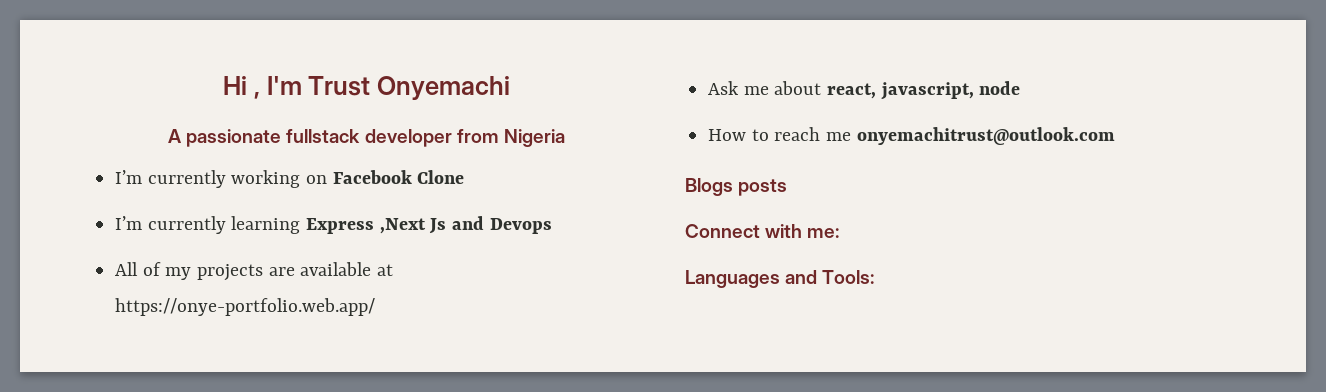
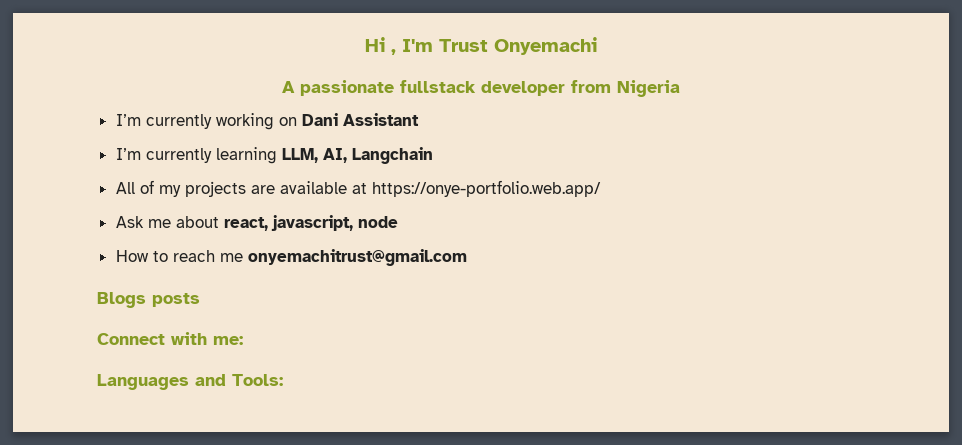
- I’m currently working on Facebook Clone
+ I’m currently working on Dani Assistant
- I’m currently learning Express ,Next Js and Devops
+ I’m currently learning LLM, AI, Langchain
- How to reach me onyemachitrust@outlook.com
+ How to reach me onyemachitrust@gmail.com

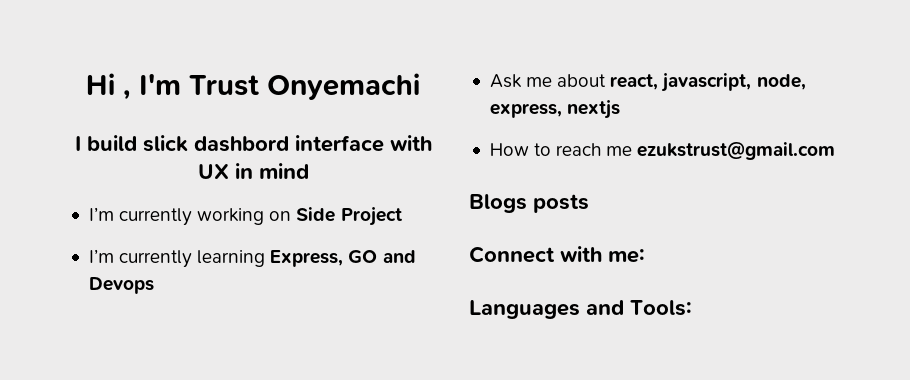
- A passionate fullstack developer from Nigeria
+ I build slick dashbord interface with UX in mind
- I’m currently working on Dani Assistant
+ I’m currently working on Side Project
- I’m currently learning LLM, AI, Langchain
- All of my projects are available at https://onye-portfolio.web.app/
+ I’m currently learning Express, GO and Devops
- Ask me about react, javascript, node
+ Ask me about react, javascript, node, express, nextjs
- How to reach me onyemachitrust@gmail.com
+ How to reach me ezukstrust@gmail.com

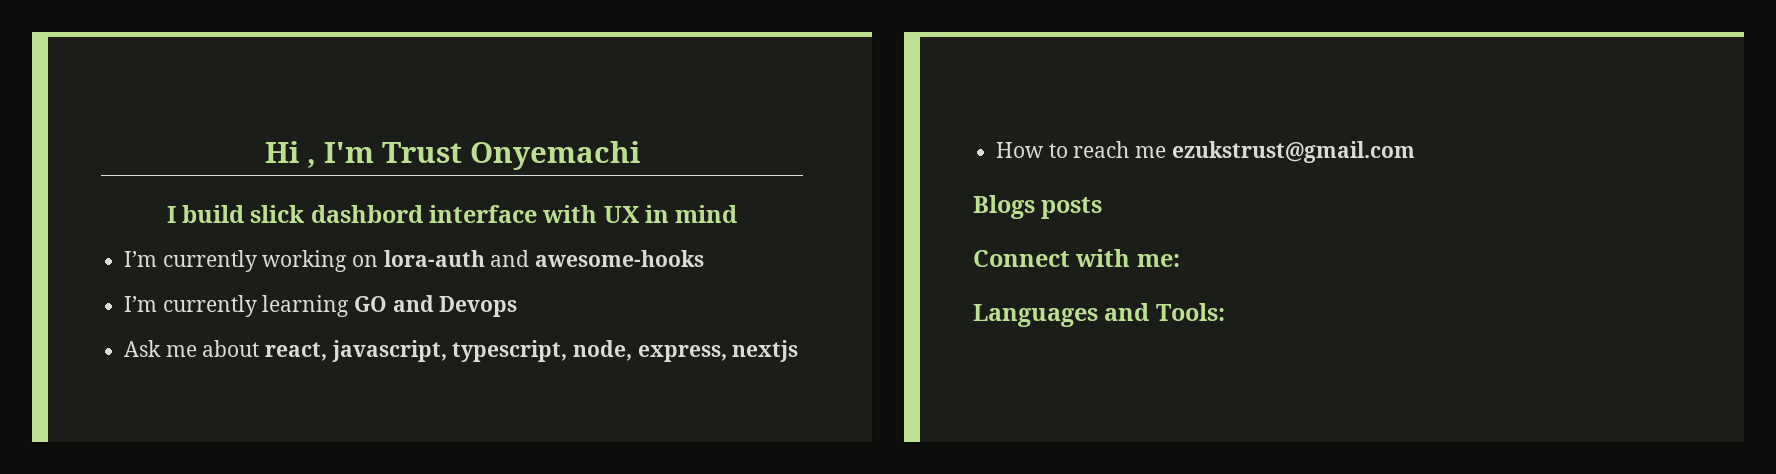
- I’m currently working on Side Project
+ I’m currently working on lora-auth and awesome-hooks
- I’m currently learning Express, GO and Devops
+ I’m currently learning GO and Devops
- Ask me about react, javascript, node, express, nextjs
+ Ask me about react, javascript, typescript, node, express, nextjs

